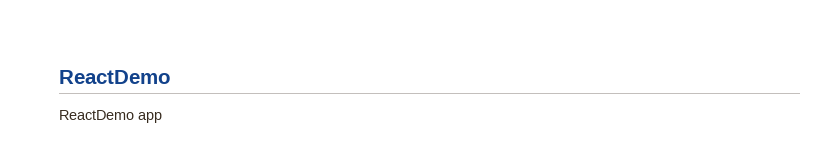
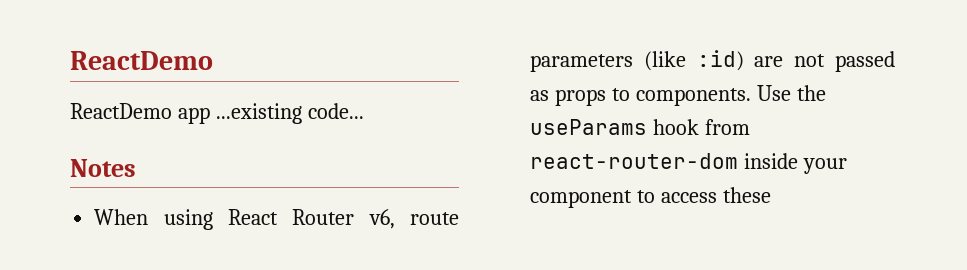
- ReactDemo app
+ ReactDemo app ...existing code...
+ Notes
+ When using React Router v6, route parameters (like :id) are not passed as props to components. Use the useParams hook from react-router-dom inside your component to access these

